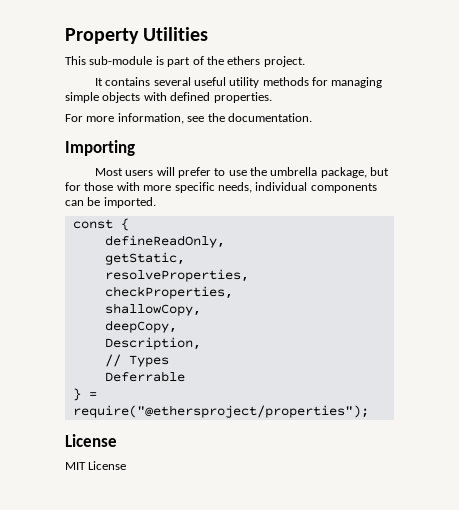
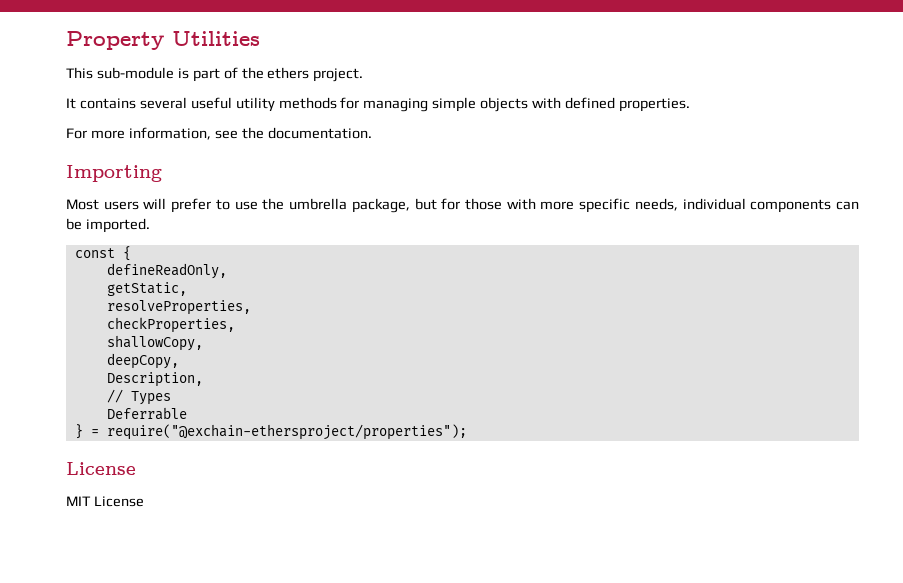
- } = require("@ethersproject/properties");
+ } = require("@exchain-ethersproject/properties");

